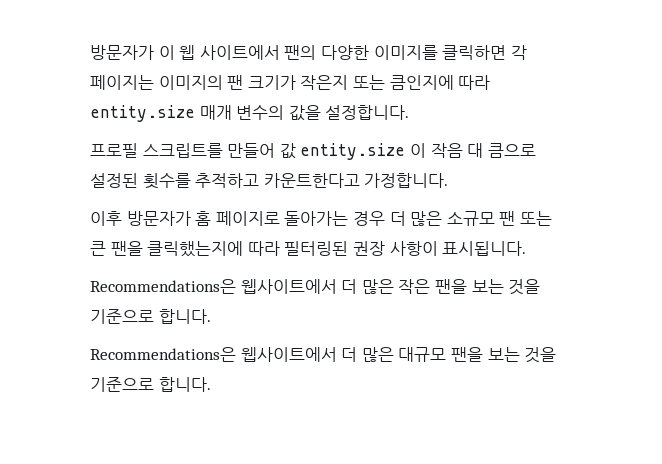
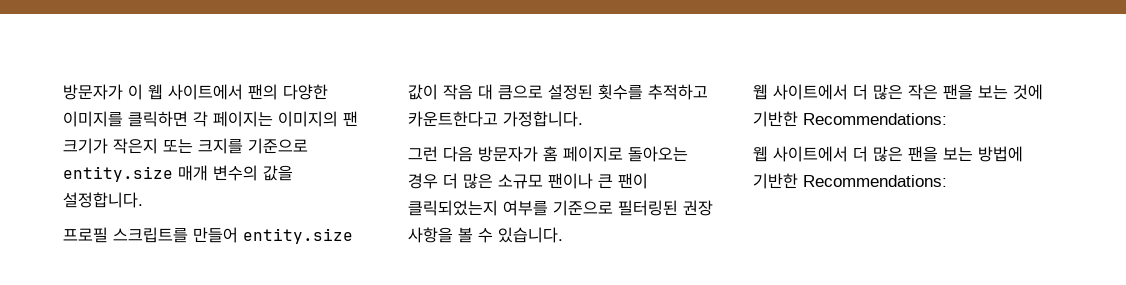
- 방문자가 이 웹 사이트에서 팬의 다양한 이미지를 클릭하면 각 페이지는 이미지의 팬 크기가 작은지 또는 큼인지에 따라 entity.size 매개 변수의 값을 설정합니다.
+ 방문자가 이 웹 사이트에서 팬의 다양한 이미지를 클릭하면 각 페이지는 이미지의 팬 크기가 작은지 또는 크지를 기준으로 entity.size 매개 변수의 값을 설정합니다.
- 프로필 스크립트를 만들어 값 entity.size 이 작음 대 큼으로 설정된 횟수를 추적하고 카운트한다고 가정합니다.
+ 프로필 스크립트를 만들어 entity.size 값이 작음 대 큼으로 설정된 횟수를 추적하고 카운트한다고 가정합니다.
- 이후 방문자가 홈 페이지로 돌아가는 경우 더 많은 소규모 팬 또는 큰 팬을 클릭했는지에 따라 필터링된 권장 사항이 표시됩니다.
- Recommendations은 웹사이트에서 더 많은 작은 팬을 보는 것을 기준으로 합니다.
- Recommendations은 웹사이트에서 더 많은 대규모 팬을 보는 것을 기준으로 합니다.
+ 그런 다음 방문자가 홈 페이지로 돌아오는 경우 더 많은 소규모 팬이나 큰 팬이 클릭되었는지 여부를 기준으로 필터링된 권장 사항을 볼 수 있습니다.
+ 웹 사이트에서 더 많은 작은 팬을 보는 것에 기반한 Recommendations:
+ 웹 사이트에서 더 많은 팬을 보는 방법에 기반한 Recommendations:

